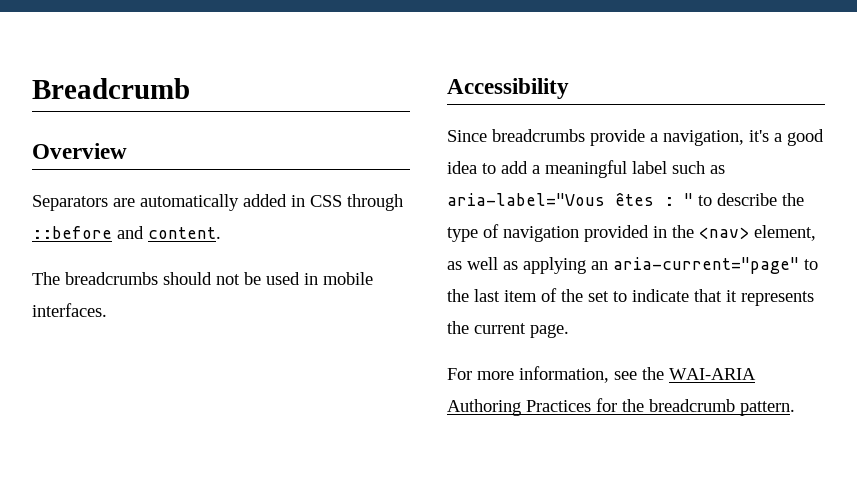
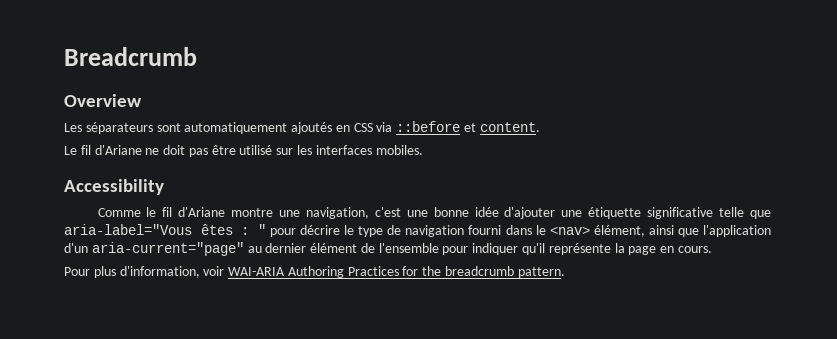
- Separators are automatically added in CSS through ::before and content.
- The breadcrumbs should not be used in mobile interfaces.
+ Les séparateurs sont automatiquement ajoutés en CSS via ::before et content.
+ Le fil d'Ariane ne doit pas être utilisé sur les interfaces mobiles.
  Accessibility
- Since breadcrumbs provide a navigation, it's a good idea to add a meaningful label such as aria-label="Vous êtes : " to describe the type of navigation provided in the <nav> element, as well as applying an aria-current="page" to the last item of the set to indicate that it represents the current page.
- For more information, see the WAI-ARIA Authoring Practices for the breadcrumb pattern.
+ Comme le fil d'Ariane montre une navigation, c'est une bonne idée d'ajouter une étiquette significative telle que aria-label="Vous êtes : " pour décrire le type de navigation fourni dans le <nav> élément, ainsi que l'application d'un aria-current="page" au dernier élément de l'ensemble pour indiquer qu'il représente la page en cours.
+ Pour plus d'information, voir WAI-ARIA Authoring Practices for the breadcrumb pattern.

